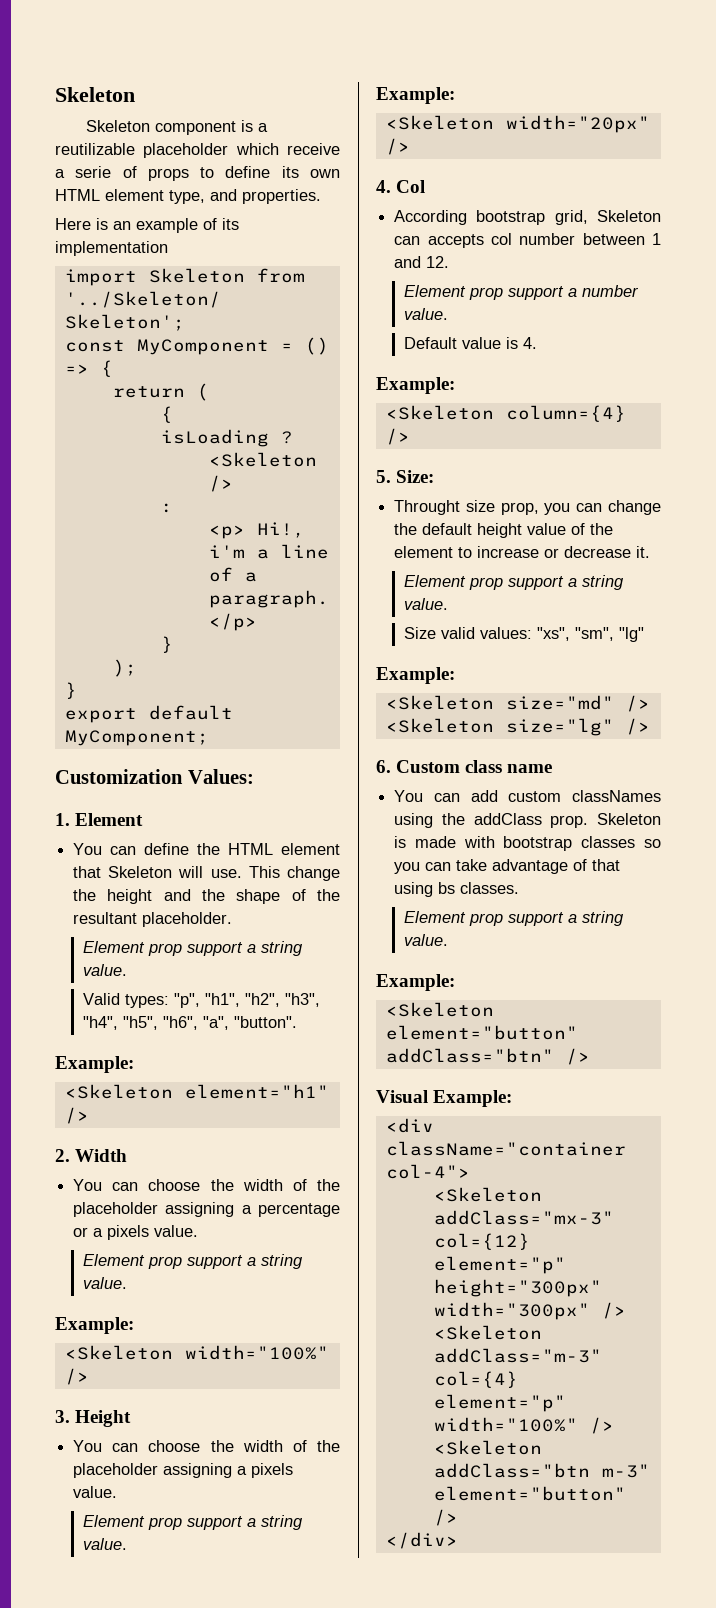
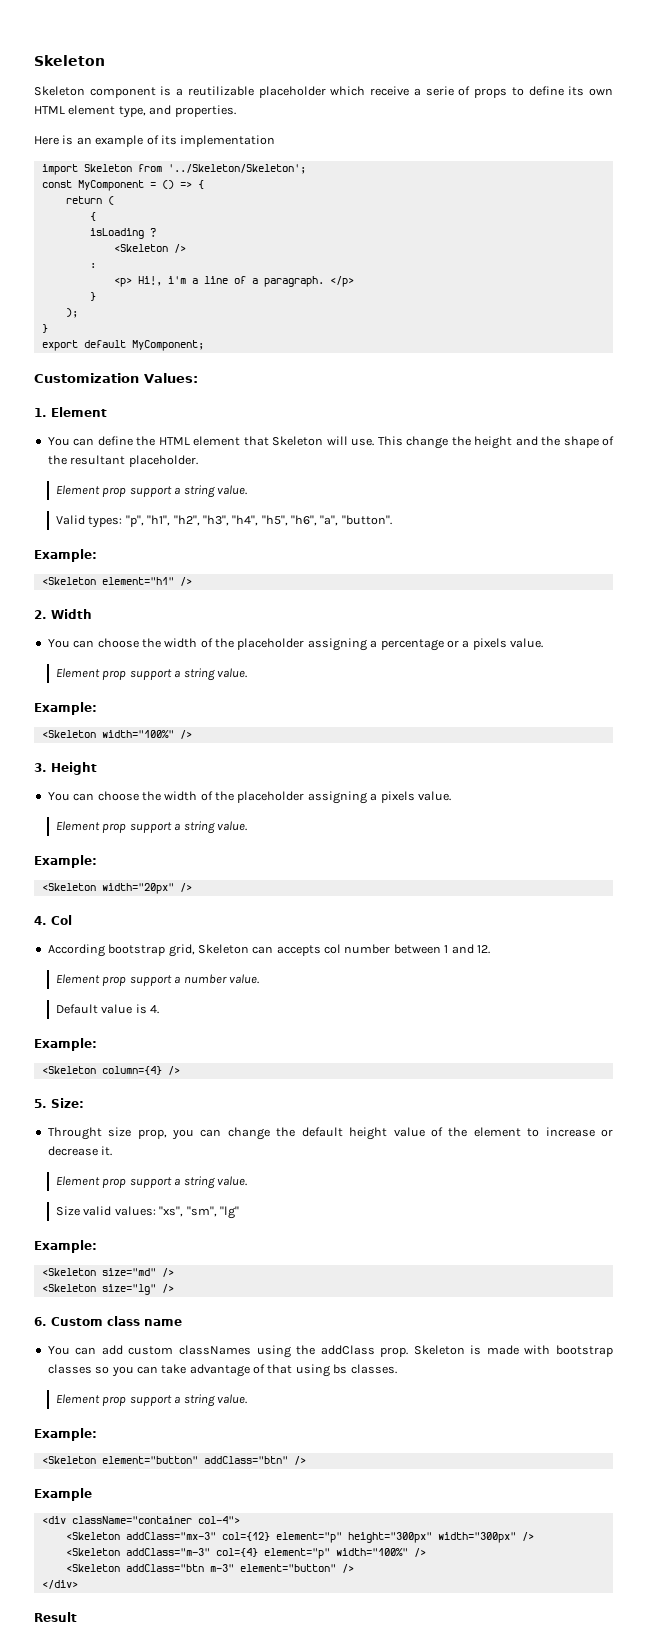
- Visual Example:
+ Example
+ Result

